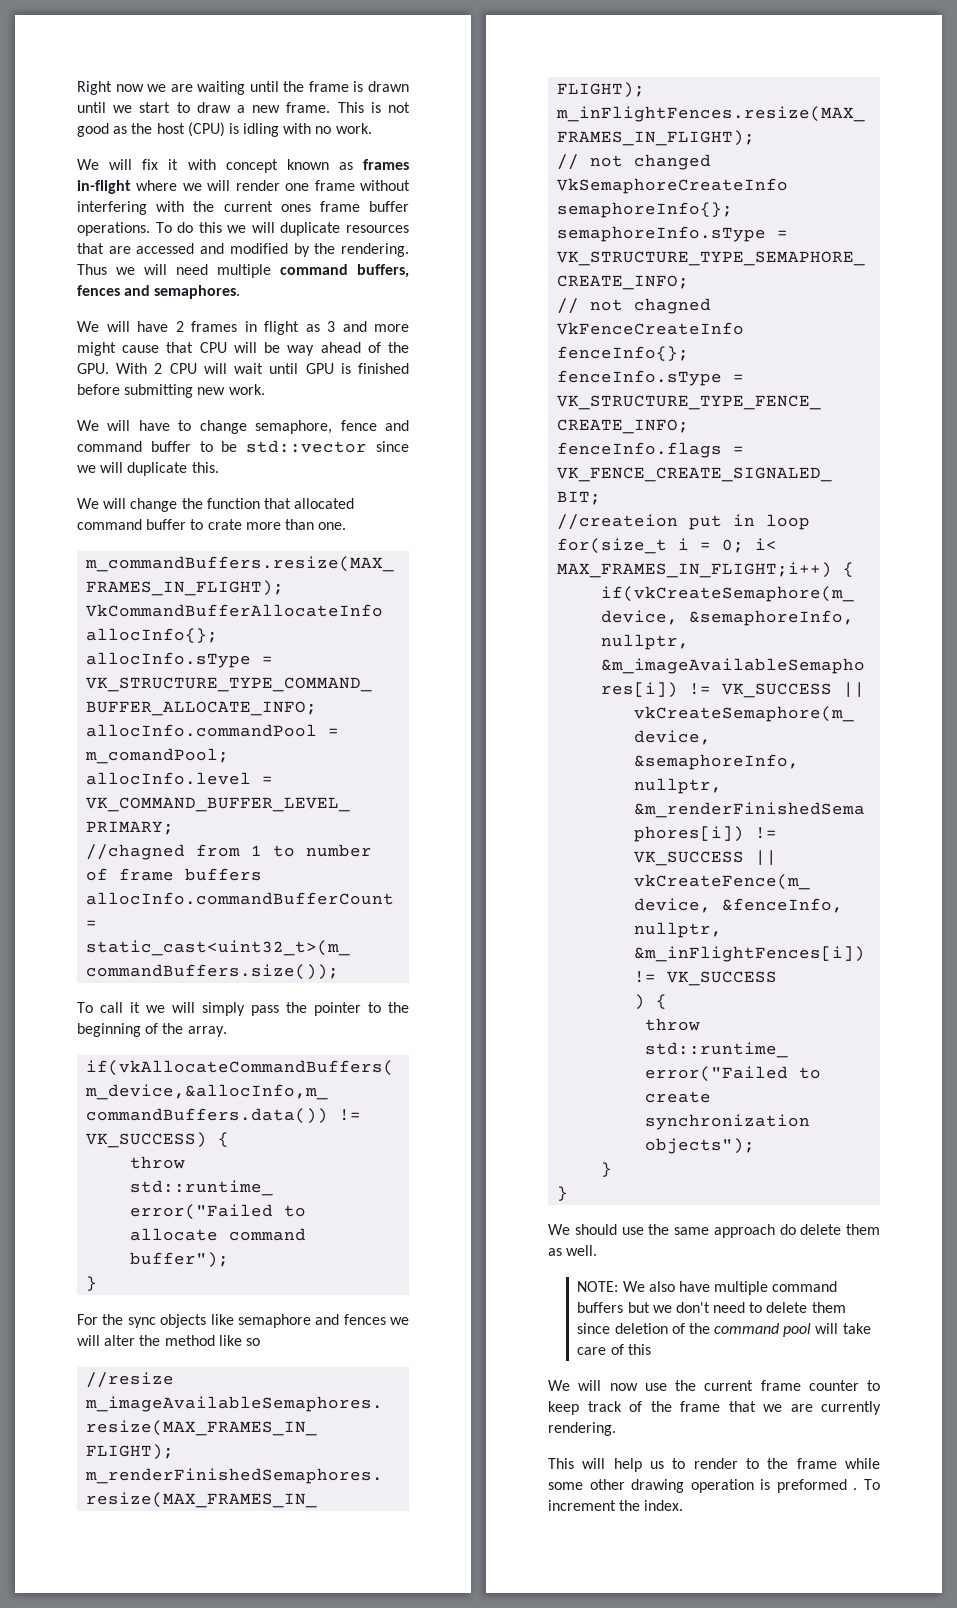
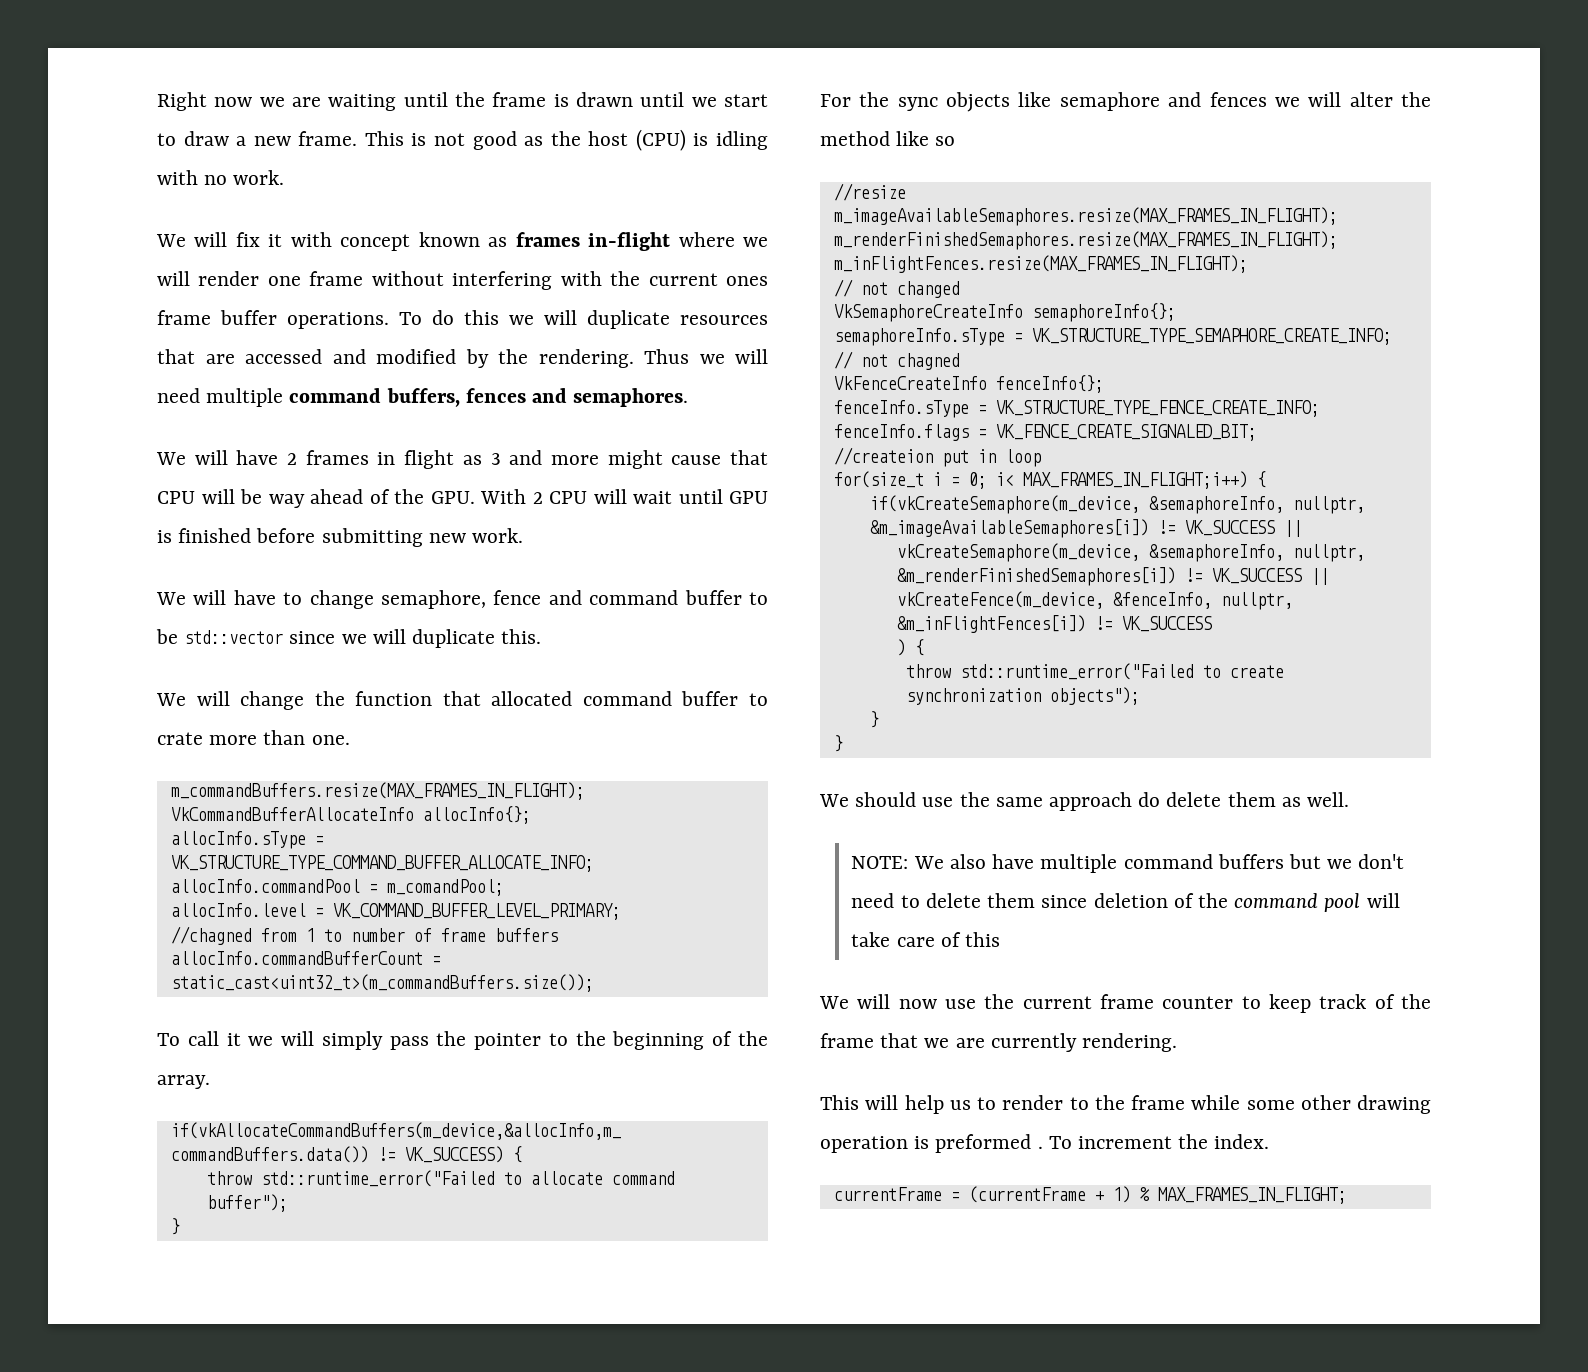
+ currentFrame = (currentFrame + 1) % MAX_FRAMES_IN_FLIGHT;

